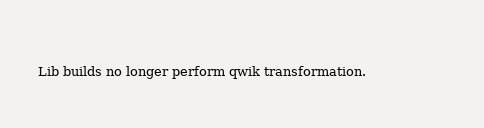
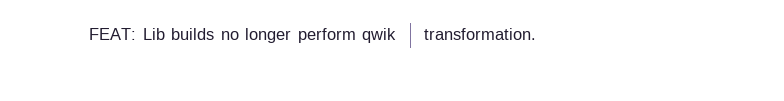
- Lib builds no longer perform qwik transformation.
+ FEAT: Lib builds no longer perform qwik transformation.

